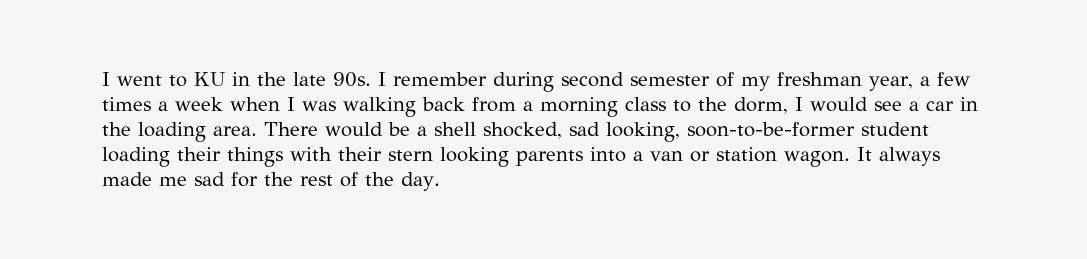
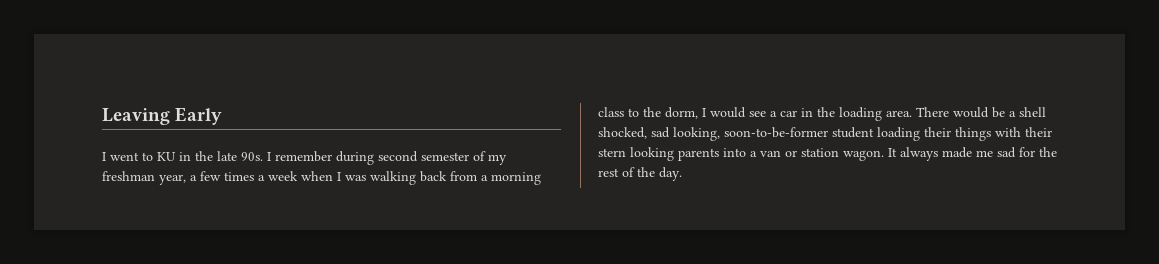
+ Leaving Early

